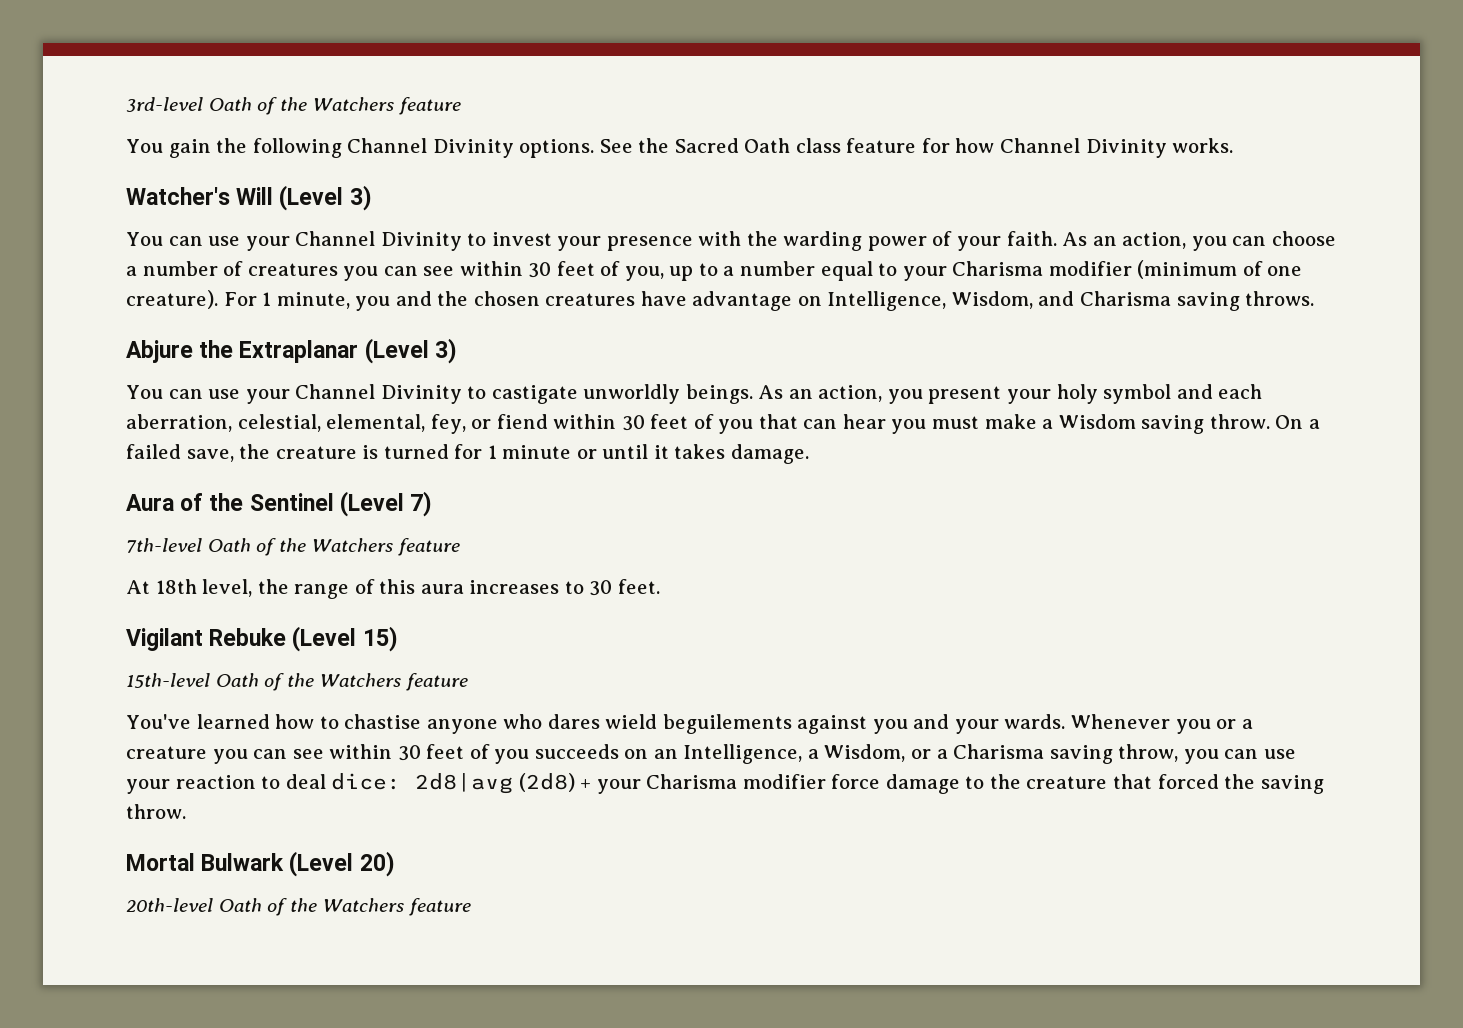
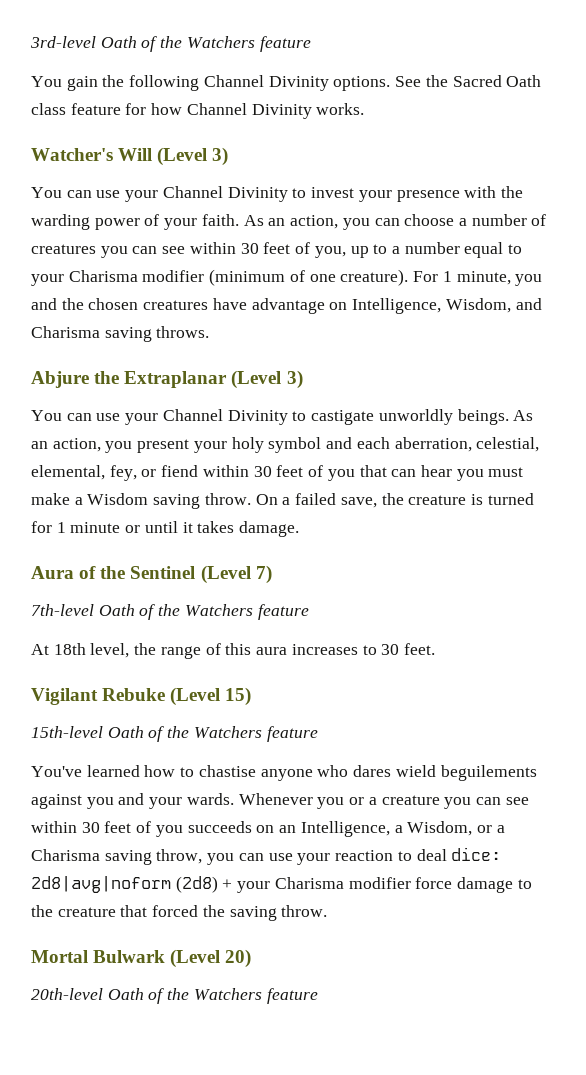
- Whenever you or a creature you can see within 30 feet of you succeeds on an Intelligence, a Wisdom, or a Charisma saving throw, you can use your reaction to deal dice: 2d8|avg (2d8) + your Charisma modifier force damage to the creature that forced the saving throw.
+ Whenever you or a creature you can see within 30 feet of you succeeds on an Intelligence, a Wisdom, or a Charisma saving throw, you can use your reaction to deal dice: 2d8|avg|noform (2d8) + your Charisma modifier force damage to the creature that forced the saving throw.

